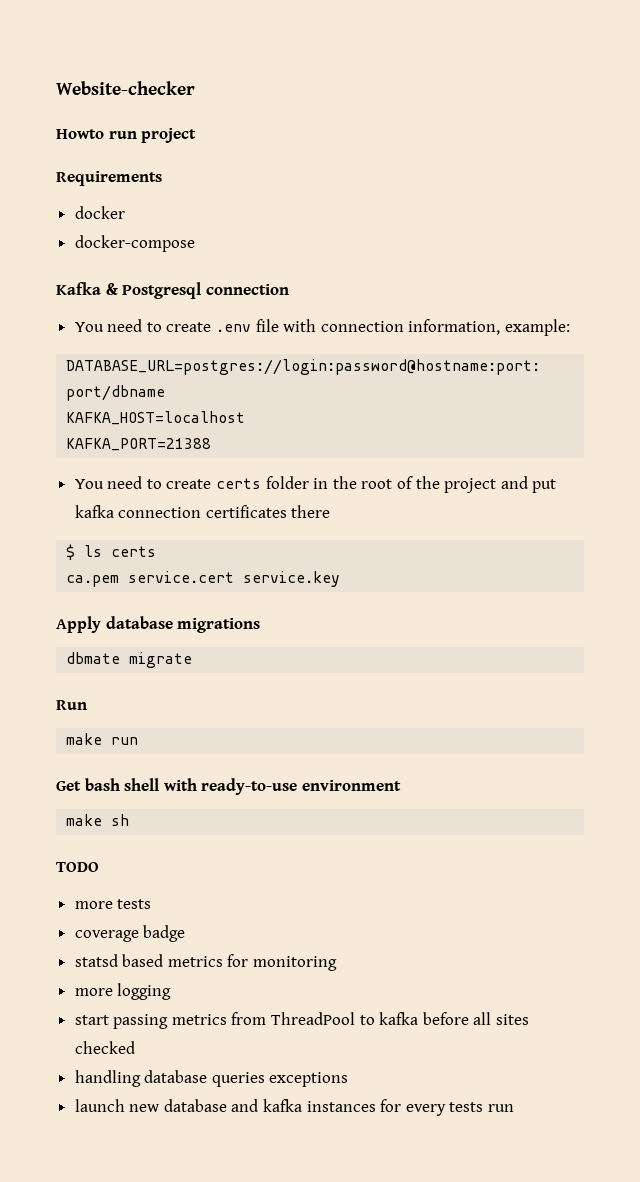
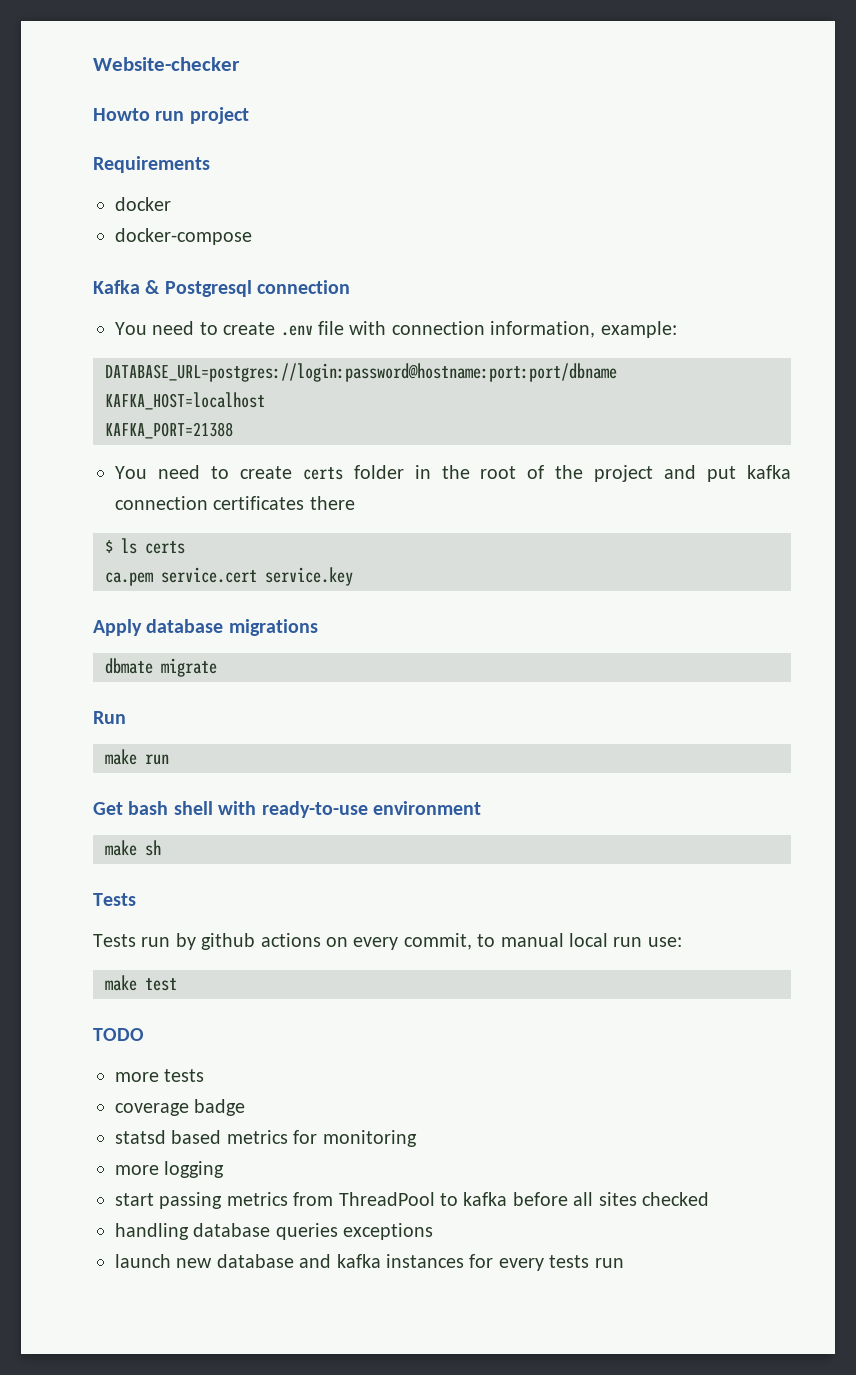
  make sh
+ Tests
+ Tests run by github actions on every commit, to manual local run use:
+ make test

